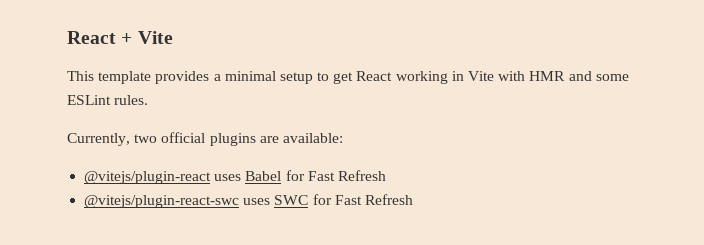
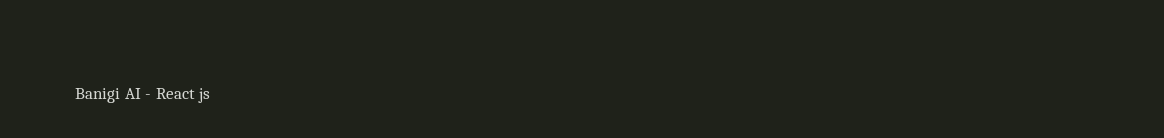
- React + Vite
- This template provides a minimal setup to get React working in Vite with HMR and some ESLint rules.
- Currently, two official plugins are available:
- @vitejs/plugin-react uses Babel for Fast Refresh
- @vitejs/plugin-react-swc uses SWC for Fast Refresh
+ Banigi AI - React js

